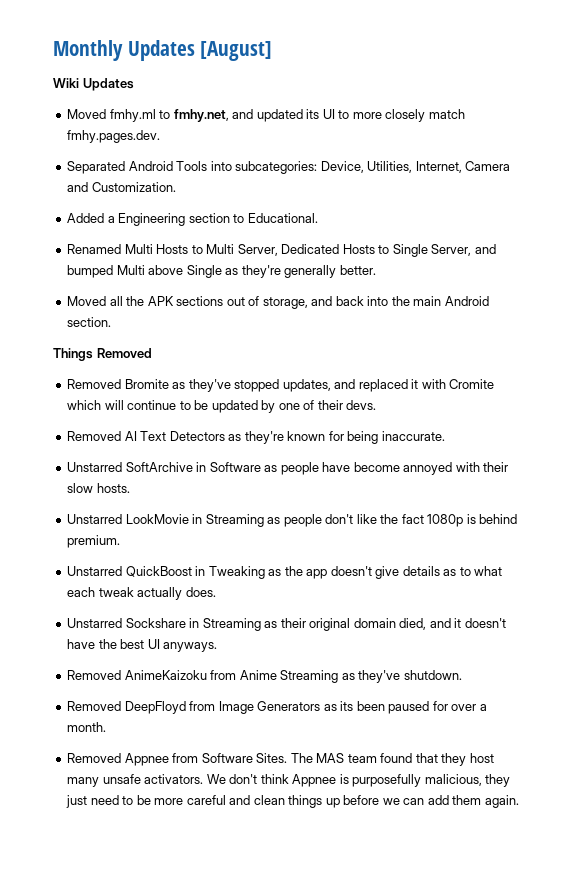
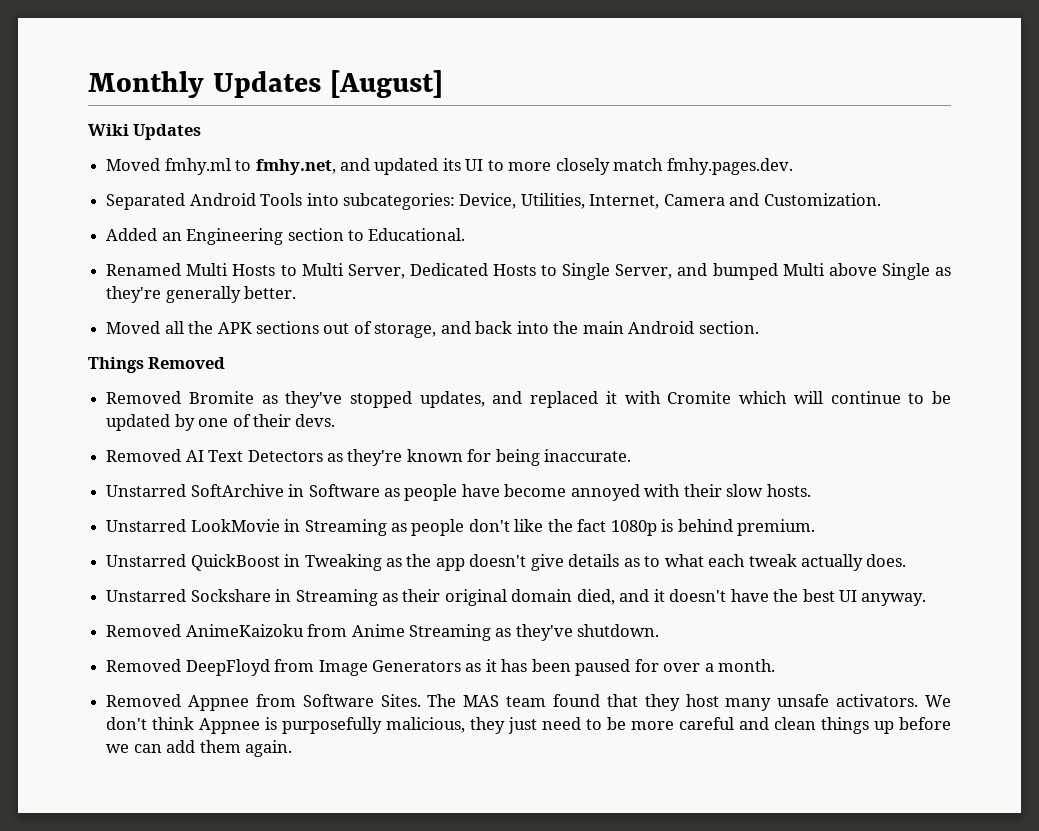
- Added a Engineering section to Educational.
+ Added an Engineering section to Educational.
- Unstarred Sockshare in Streaming as their original domain died, and it doesn't have the best UI anyways.
+ Unstarred Sockshare in Streaming as their original domain died, and it doesn't have the best UI anyway.
- Removed DeepFloyd from Image Generators as its been paused for over a month.
+ Removed DeepFloyd from Image Generators as it has been paused for over a month.

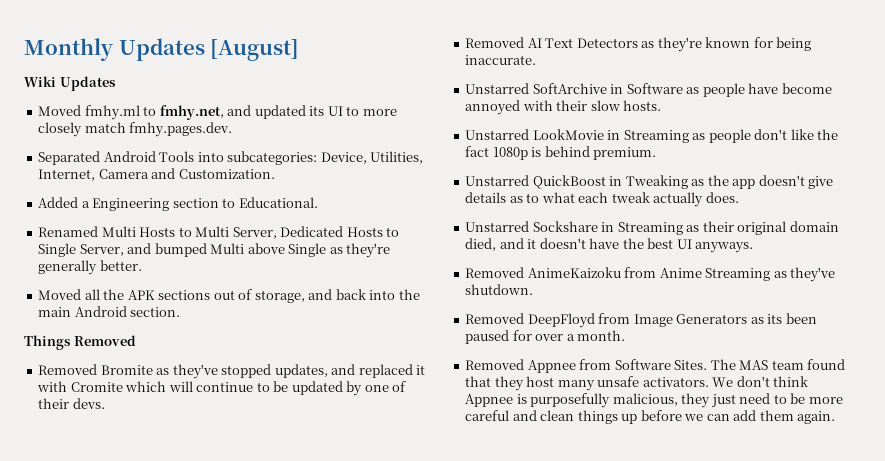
- Added an Engineering section to Educational.
+ Added a Engineering section to Educational.
- Unstarred Sockshare in Streaming as their original domain died, and it doesn't have the best UI anyway.
+ Unstarred Sockshare in Streaming as their original domain died, and it doesn't have the best UI anyways.
- Removed DeepFloyd from Image Generators as it has been paused for over a month.
+ Removed DeepFloyd from Image Generators as its been paused for over a month.

